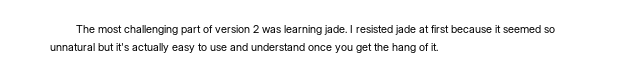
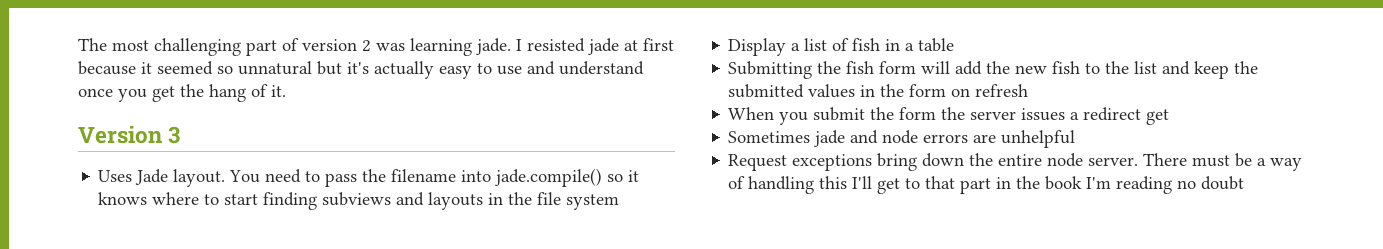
+ Version 3
+ Uses Jade layout. You need to pass the filename into jade.compile() so it knows where to start finding subviews and layouts in the file system
+ Display a list of fish in a table
+ Submitting the fish form will add the new fish to the list and keep the submitted values in the form on refresh
+ When you submit the form the server issues a redirect get
+ Sometimes jade and node errors are unhelpful
+ Request exceptions bring down the entire node server. There must be a way of handling this I'll get to that part in the book I'm reading no doubt

